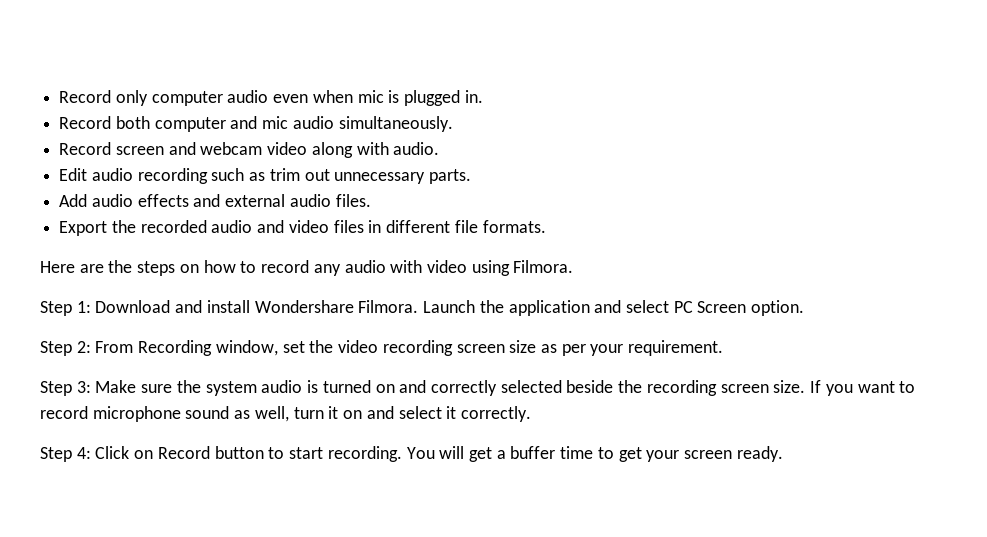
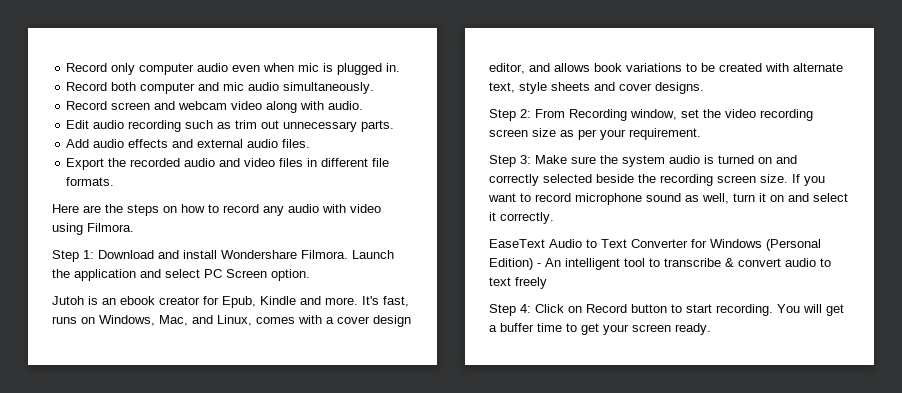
+ Jutoh is an ebook creator for Epub, Kindle and more. It's fast, runs on Windows, Mac, and Linux, comes with a cover design editor, and allows book variations to be created with alternate text, style sheets and cover designs.
+ EaseText Audio to Text Converter for Windows (Personal Edition) - An intelligent tool to transcribe & convert audio to text freely

